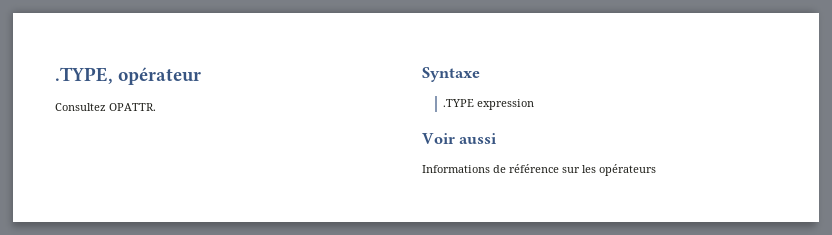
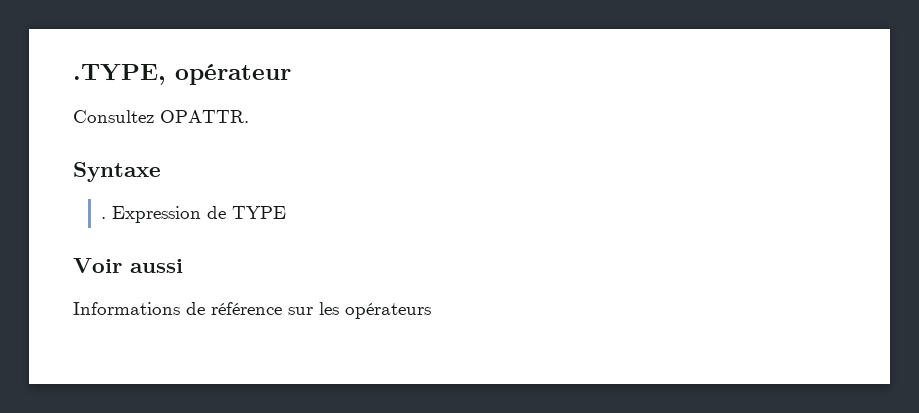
- .TYPE expression
+ . Expression de TYPE

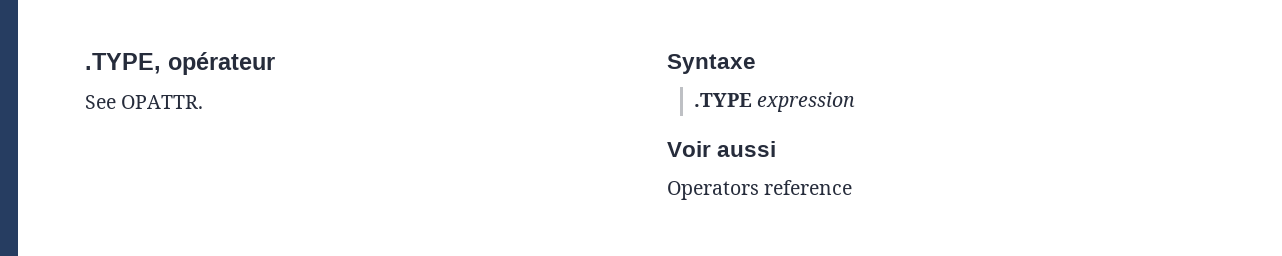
- Consultez OPATTR.
+ See OPATTR.
- . Expression de TYPE
+ .TYPE expression
  Voir aussi
- Informations de référence sur les opérateurs
+ Operators reference

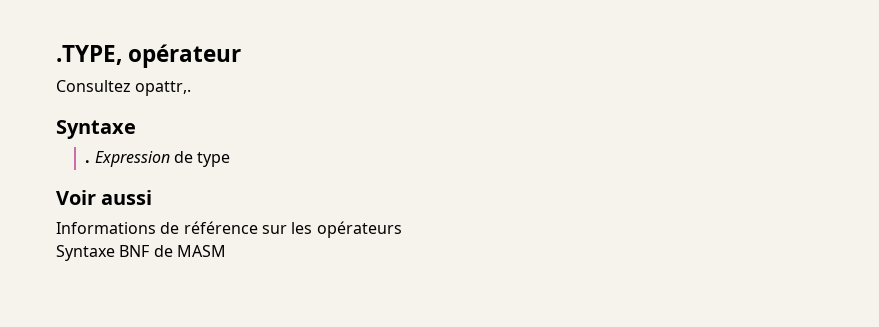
- See OPATTR.
+ Consultez opattr,.
- .TYPE expression
+ . Expression de type
  Voir aussi
- Operators reference
+ Informations de référence sur les opérateurs
+ Syntaxe BNF de MASM

